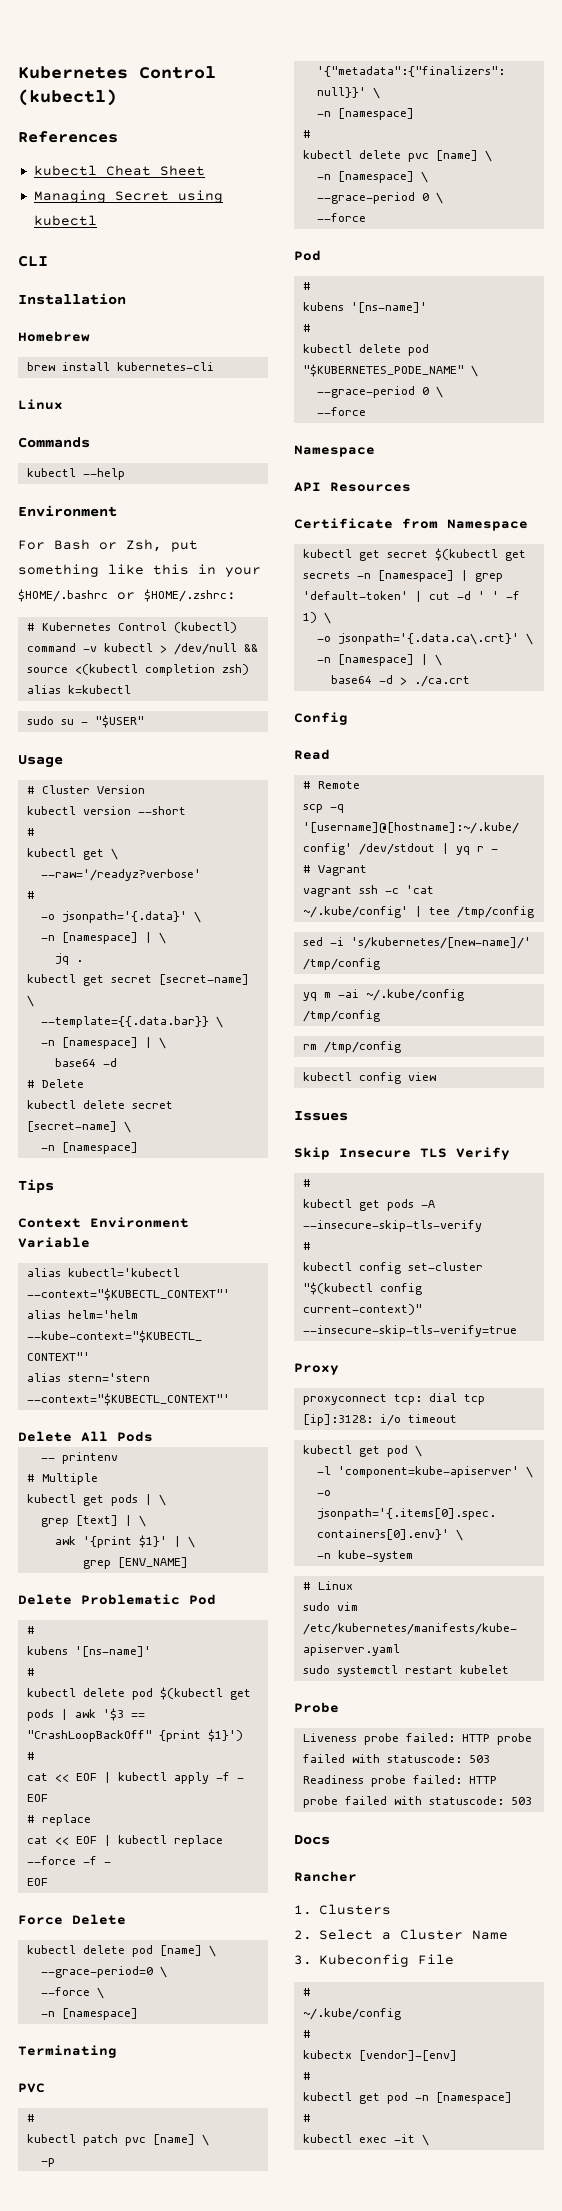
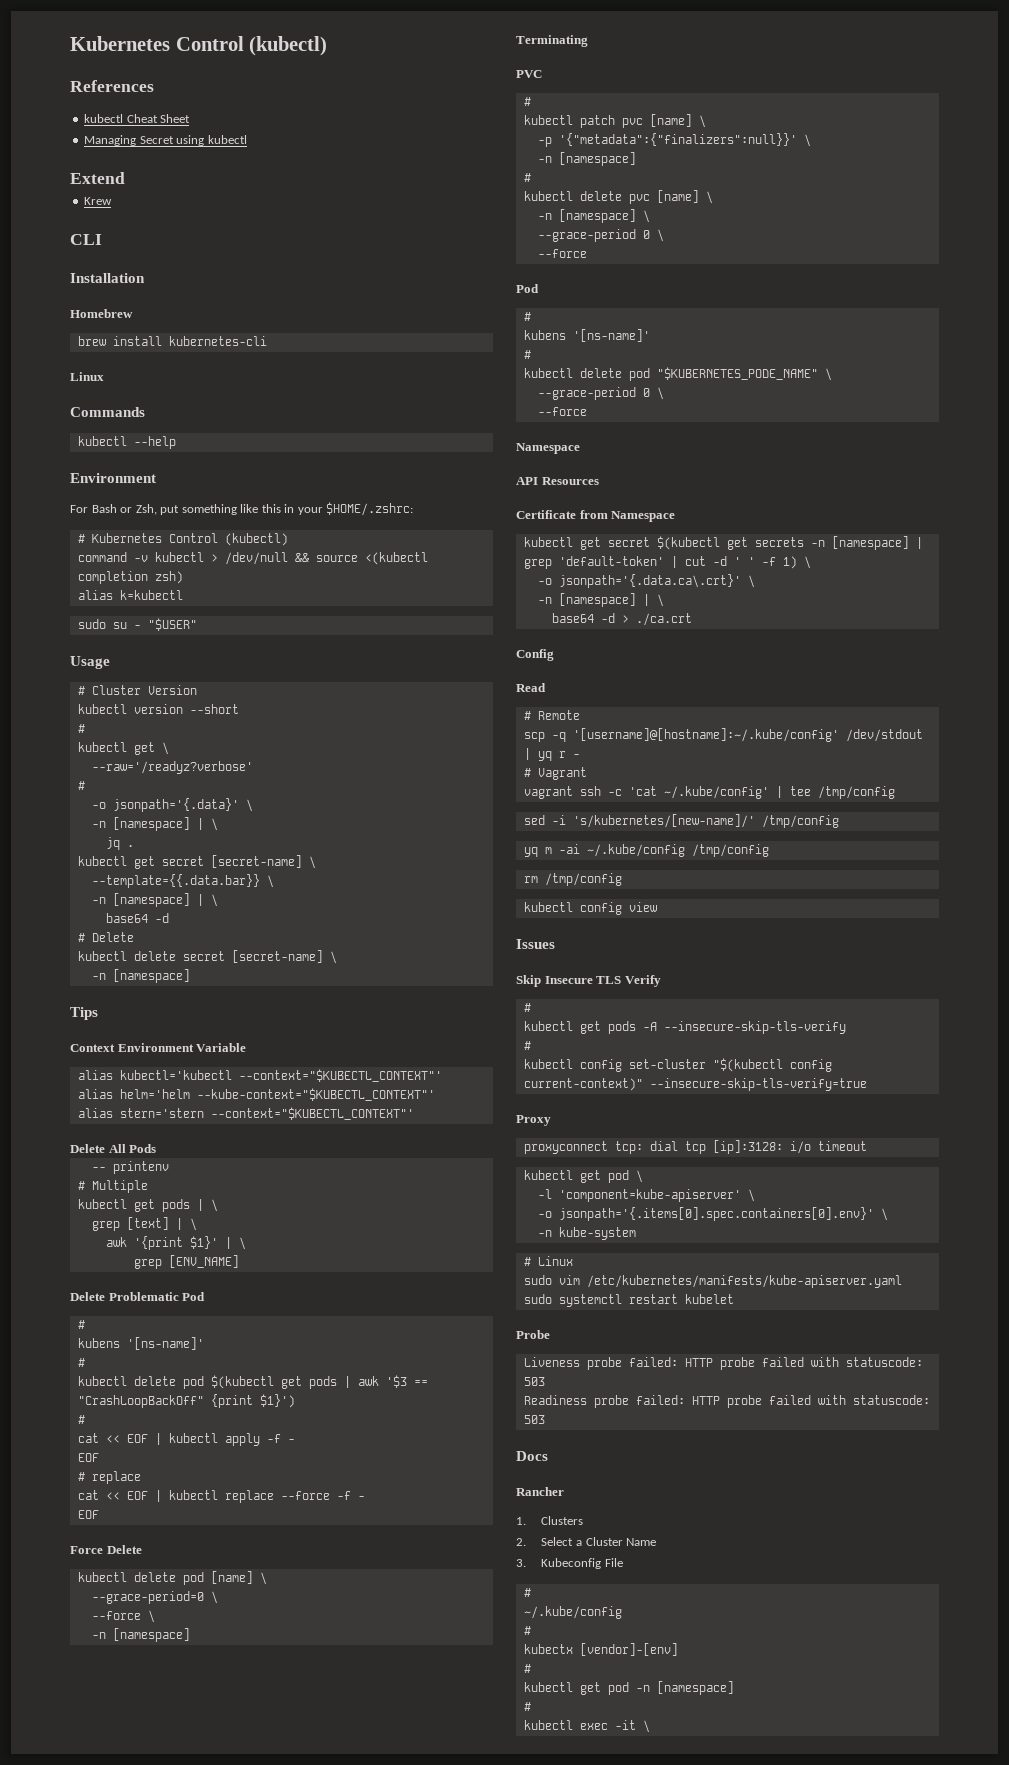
+ Extend
+ Krew
- For Bash or Zsh, put something like this in your $HOME/.bashrc or $HOME/.zshrc:
+ For Bash or Zsh, put something like this in your $HOME/.zshrc:

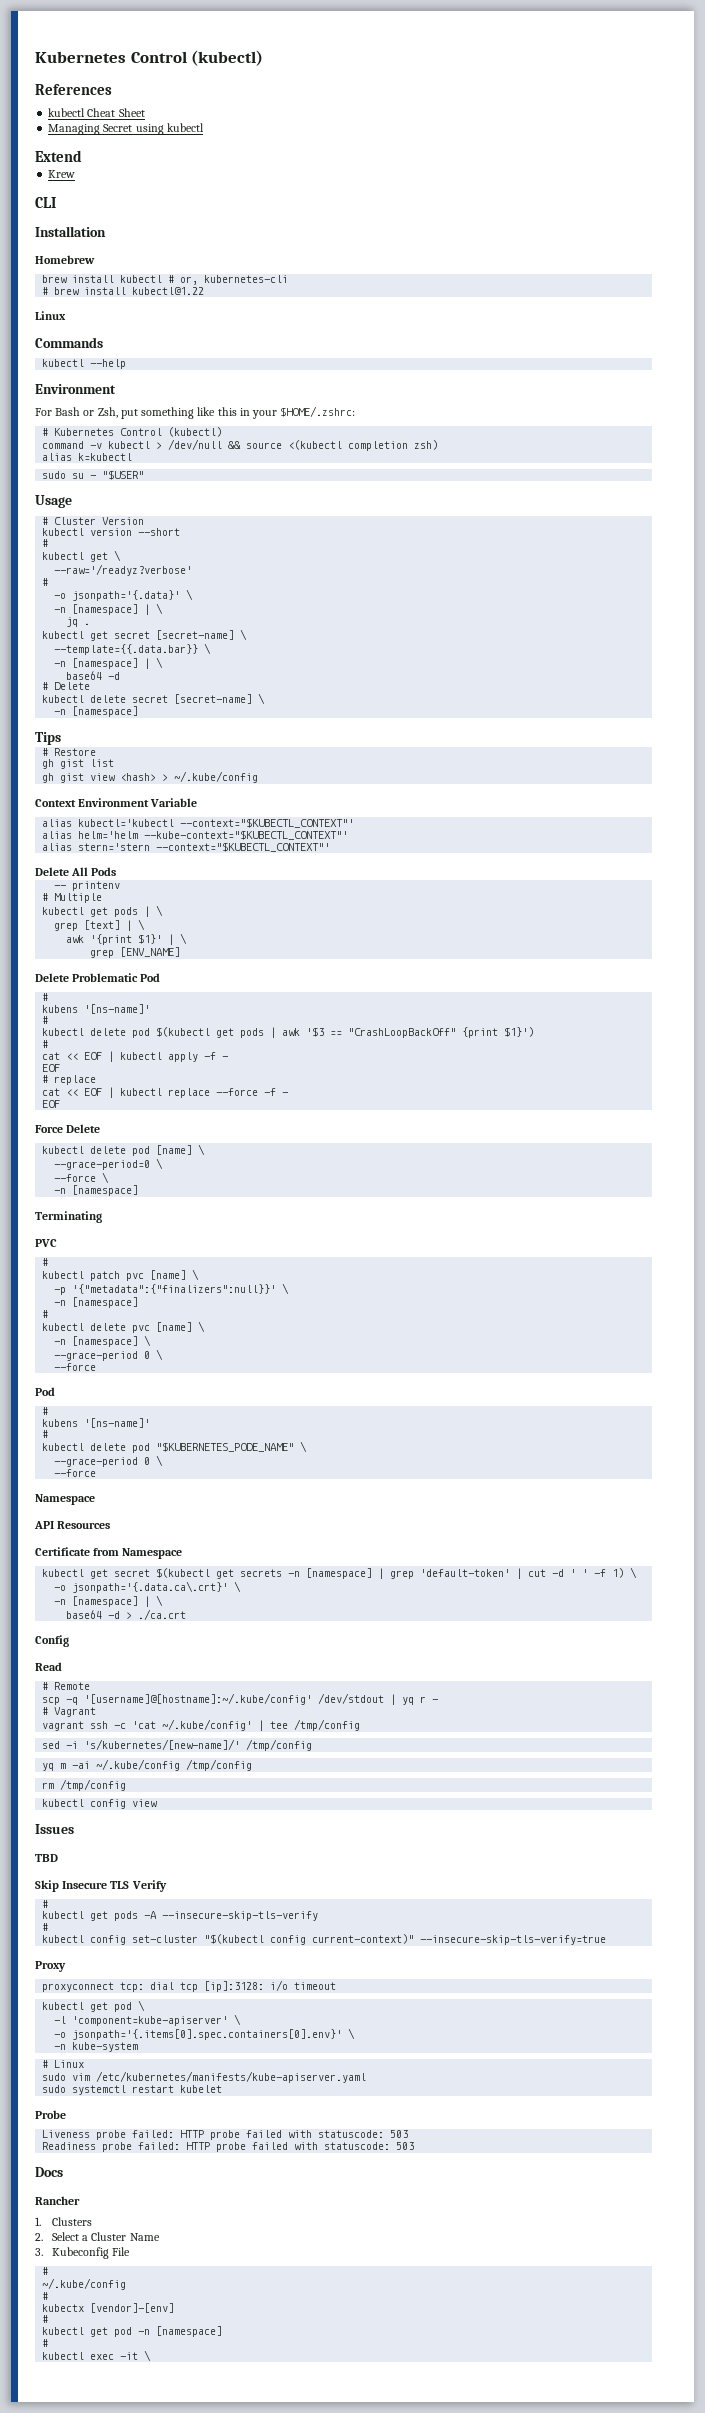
- brew install kubernetes-cli
+ brew install kubectl # or, kubernetes-cli
+ # brew install kubectl@1.22
+ # Restore
+ gh gist list
+ gh gist view <hash> > ~/.kube/config
+ TBD

